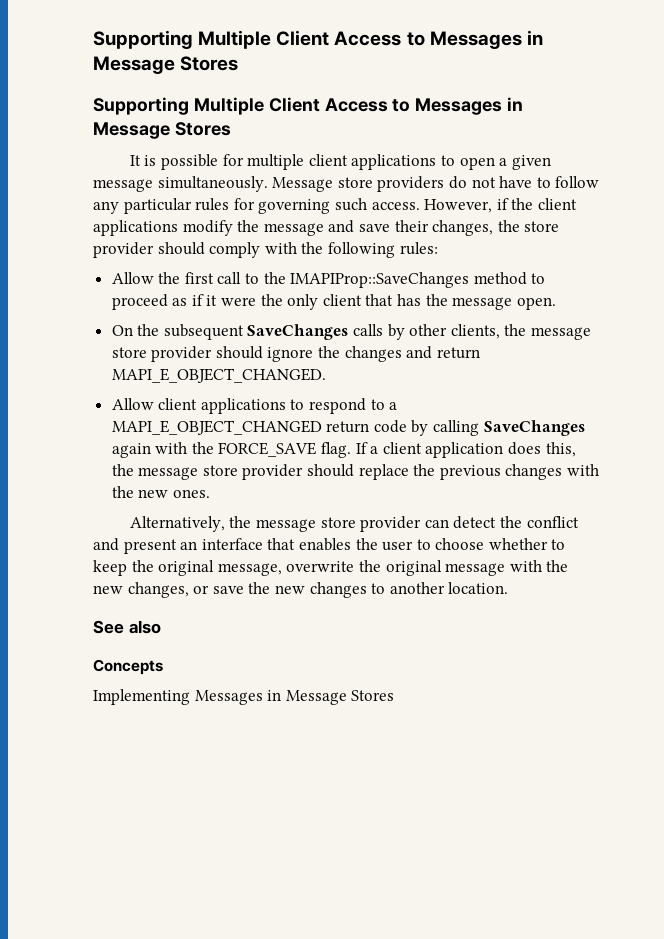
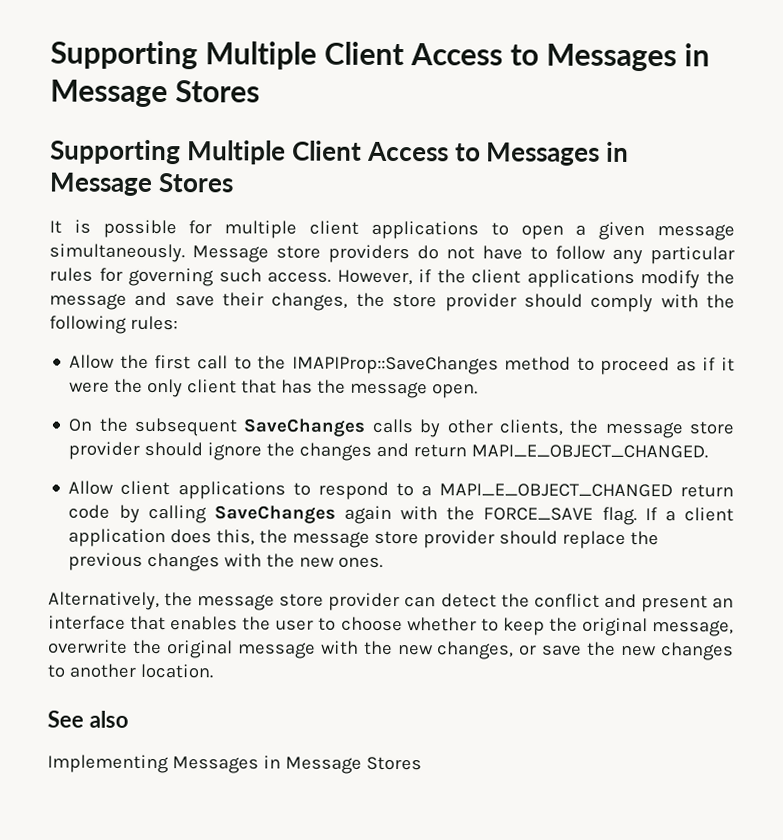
- Concepts

